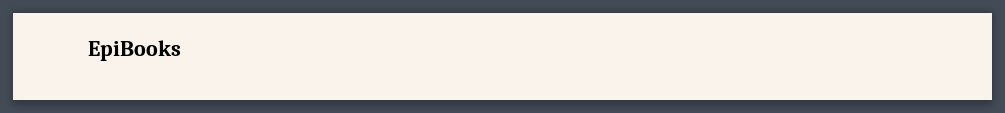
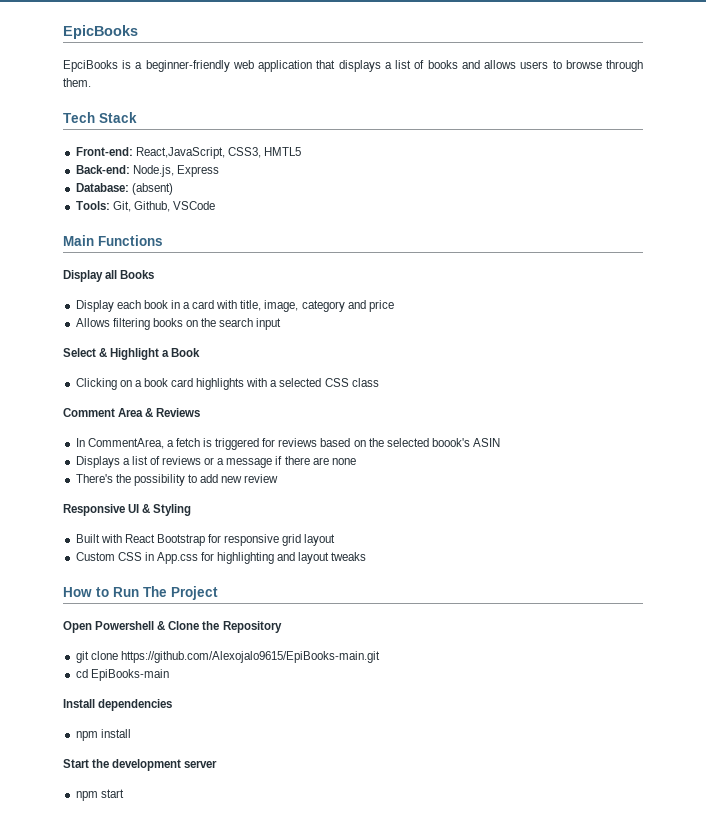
- EpiBooks
+ EpicBooks
+ EpciBooks is a beginner-friendly web application that displays a list of books and allows users to browse through them.
+ Tech Stack
+ Front-end: React,JavaScript, CSS3, HMTL5
+ Back-end: Node.js, Express
+ Database: (absent)
+ Tools: Git, Github, VSCode
+ Main Functions
+ Display all Books
+ Display each book in a card with title, image, category and price
+ Allows filtering books on the search input
+ Select & Highlight a Book
+ Clicking on a book card highlights with a selected CSS class
+ Comment Area & Reviews
+ In CommentArea, a fetch is triggered for reviews based on the selected boook's ASIN
+ Displays a list of reviews or a message if there are none
+ There's the possibility to add new review
+ Responsive UI & Styling
+ Built with React Bootstrap for responsive grid layout
+ Custom CSS in App.css for highlighting and layout tweaks
+ How to Run The Project
+ Open Powershell & Clone the Repository
+ git clone https://github.com/Alexojalo9615/EpiBooks-main.git
+ cd EpiBooks-main
+ Install dependencies
+ npm install
+ Start the development server
+ npm start

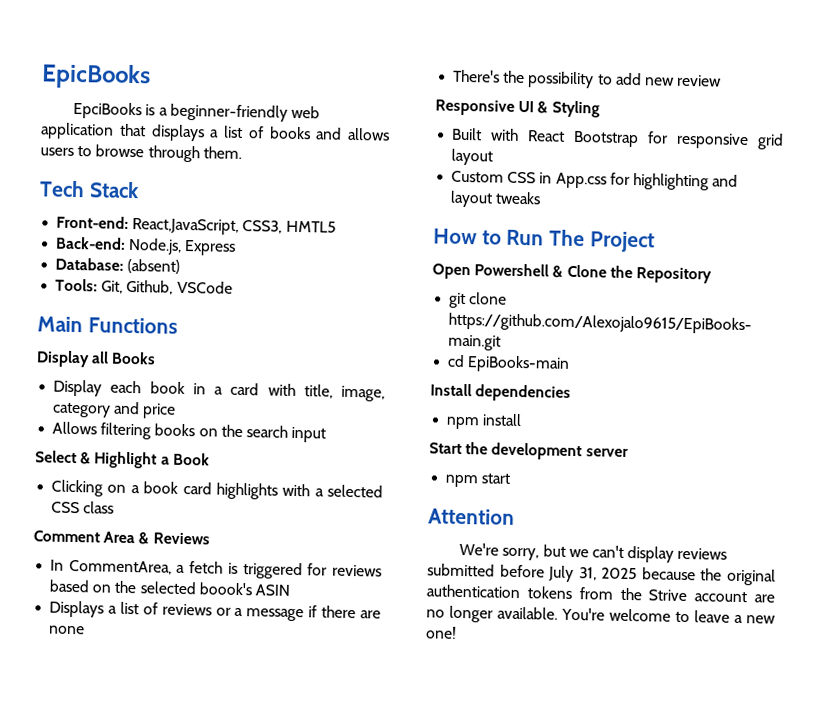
+ Attention
+ We're sorry, but we can't display reviews submitted before July 31, 2025 because the original authentication tokens from the Strive account are no longer available. You're welcome to leave a new one!

